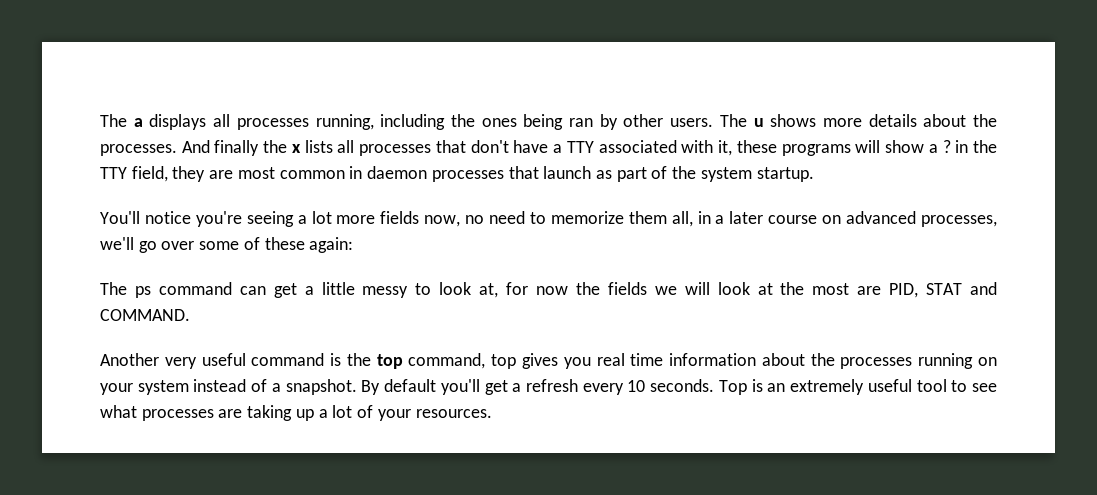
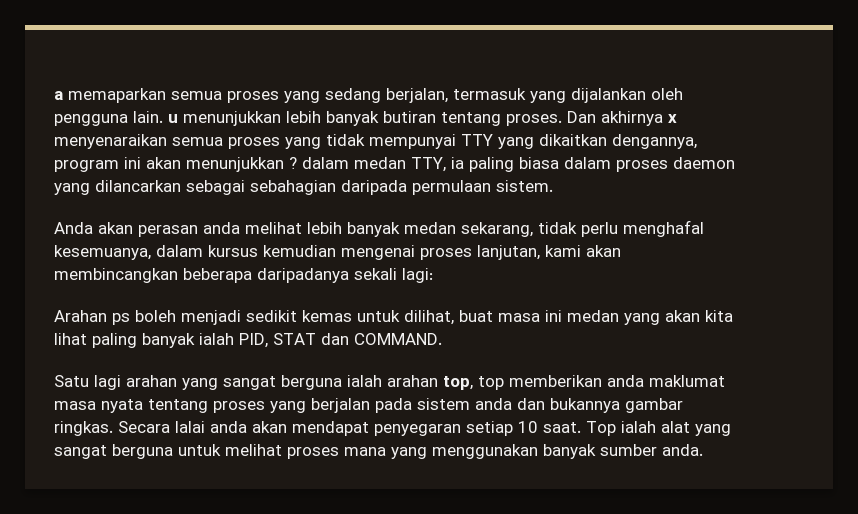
- The a displays all processes running, including the ones being ran by other users. The u shows more details about the processes. And finally the x lists all processes that don't have a TTY associated with it, these programs will show a ? in the TTY field, they are most common in daemon processes that launch as part of the system startup.
- You'll notice you're seeing a lot more fields now, no need to memorize them all, in a later course on advanced processes, we'll go over some of these again:
- The ps command can get a little messy to look at, for now the fields we will look at the most are PID, STAT and COMMAND.
+ a memaparkan semua proses yang sedang berjalan, termasuk yang dijalankan oleh pengguna lain. u menunjukkan lebih banyak butiran tentang proses. Dan akhirnya x menyenaraikan semua proses yang tidak mempunyai TTY yang dikaitkan dengannya, program ini akan menunjukkan ? dalam medan TTY, ia paling biasa dalam proses daemon yang dilancarkan sebagai sebahagian daripada permulaan sistem.
+ Anda akan perasan anda melihat lebih banyak medan sekarang, tidak perlu menghafal kesemuanya, dalam kursus kemudian mengenai proses lanjutan, kami akan membincangkan beberapa daripadanya sekali lagi:
+ Arahan ps boleh menjadi sedikit kemas untuk dilihat, buat masa ini medan yang akan kita lihat paling banyak ialah PID, STAT dan COMMAND.
- Another very useful command is the top command, top gives you real time information about the processes running on your system instead of a snapshot. By default you'll get a refresh every 10 seconds. Top is an extremely useful tool to see what processes are taking up a lot of your resources.
+ Satu lagi arahan yang sangat berguna ialah arahan top, top memberikan anda maklumat masa nyata tentang proses yang berjalan pada sistem anda dan bukannya gambar ringkas. Secara lalai anda akan mendapat penyegaran setiap 10 saat. Top ialah alat yang sangat berguna untuk melihat proses mana yang menggunakan banyak sumber anda.

